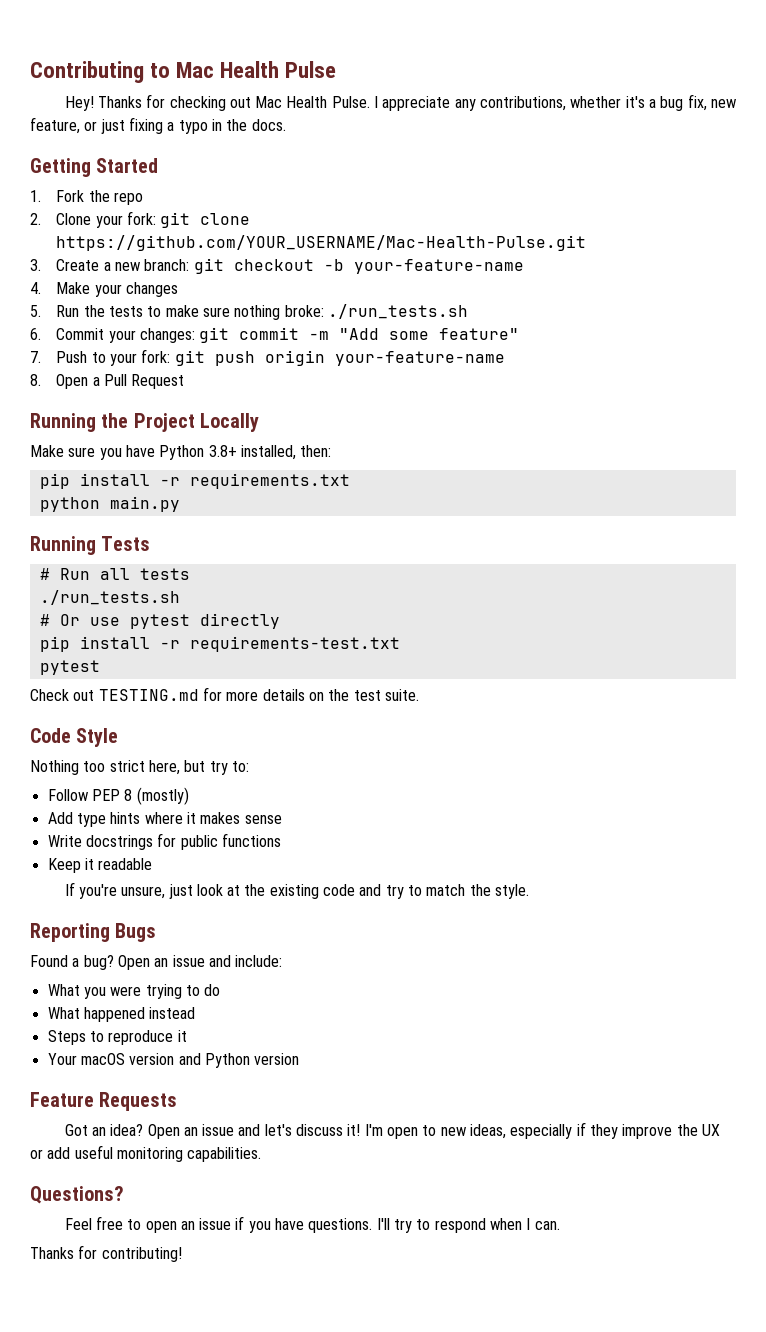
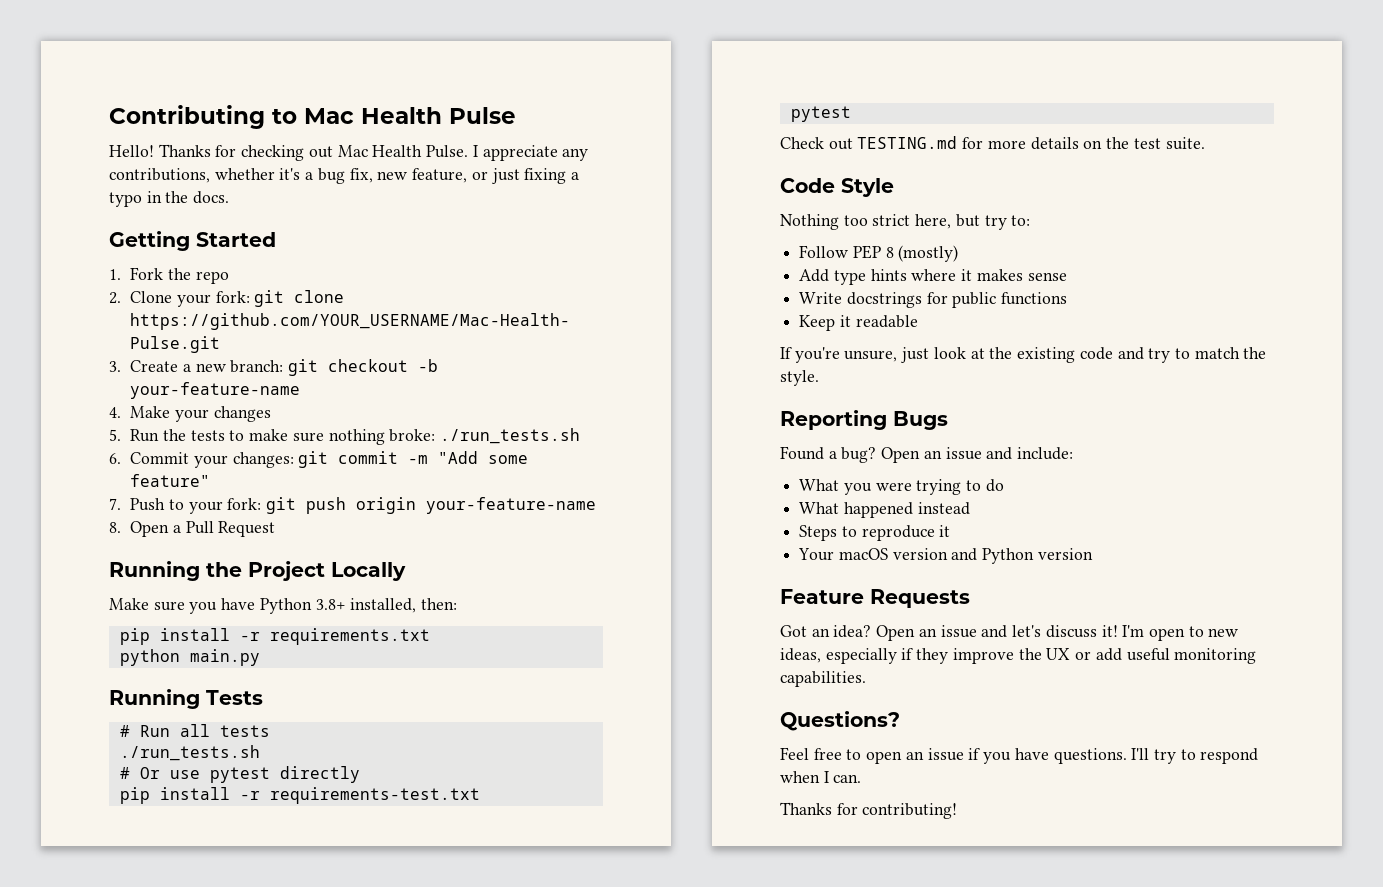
- Hey!
+ Hello!

